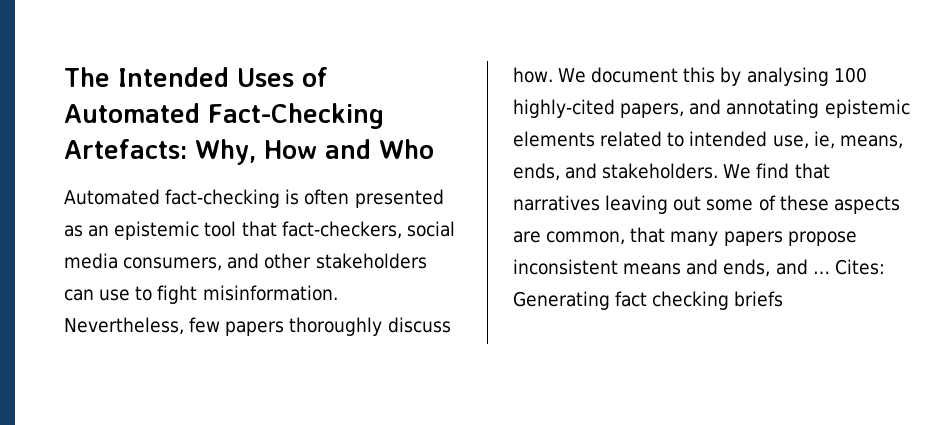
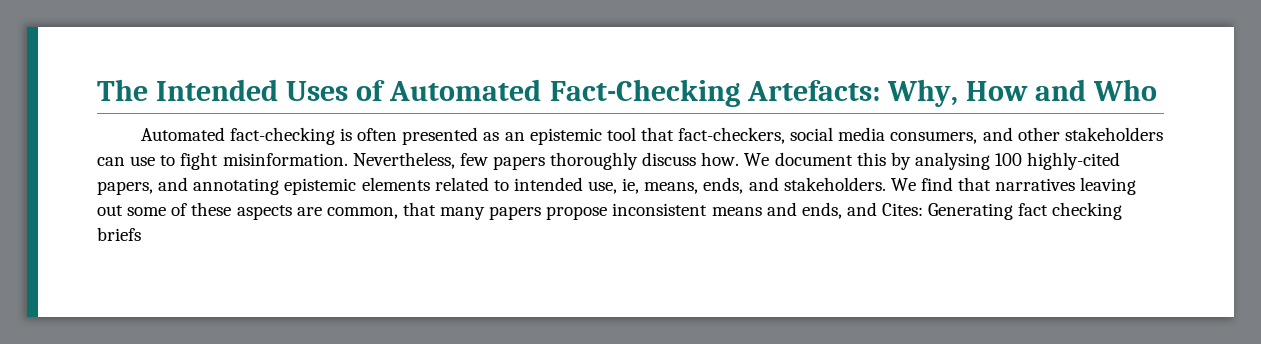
- We find that narratives leaving out some of these aspects are common, that many papers propose inconsistent means and ends, and … Cites: Generating fact checking briefs
+ We find that narratives leaving out some of these aspects are common, that many papers propose inconsistent means and ends, and Cites: Generating fact checking briefs

